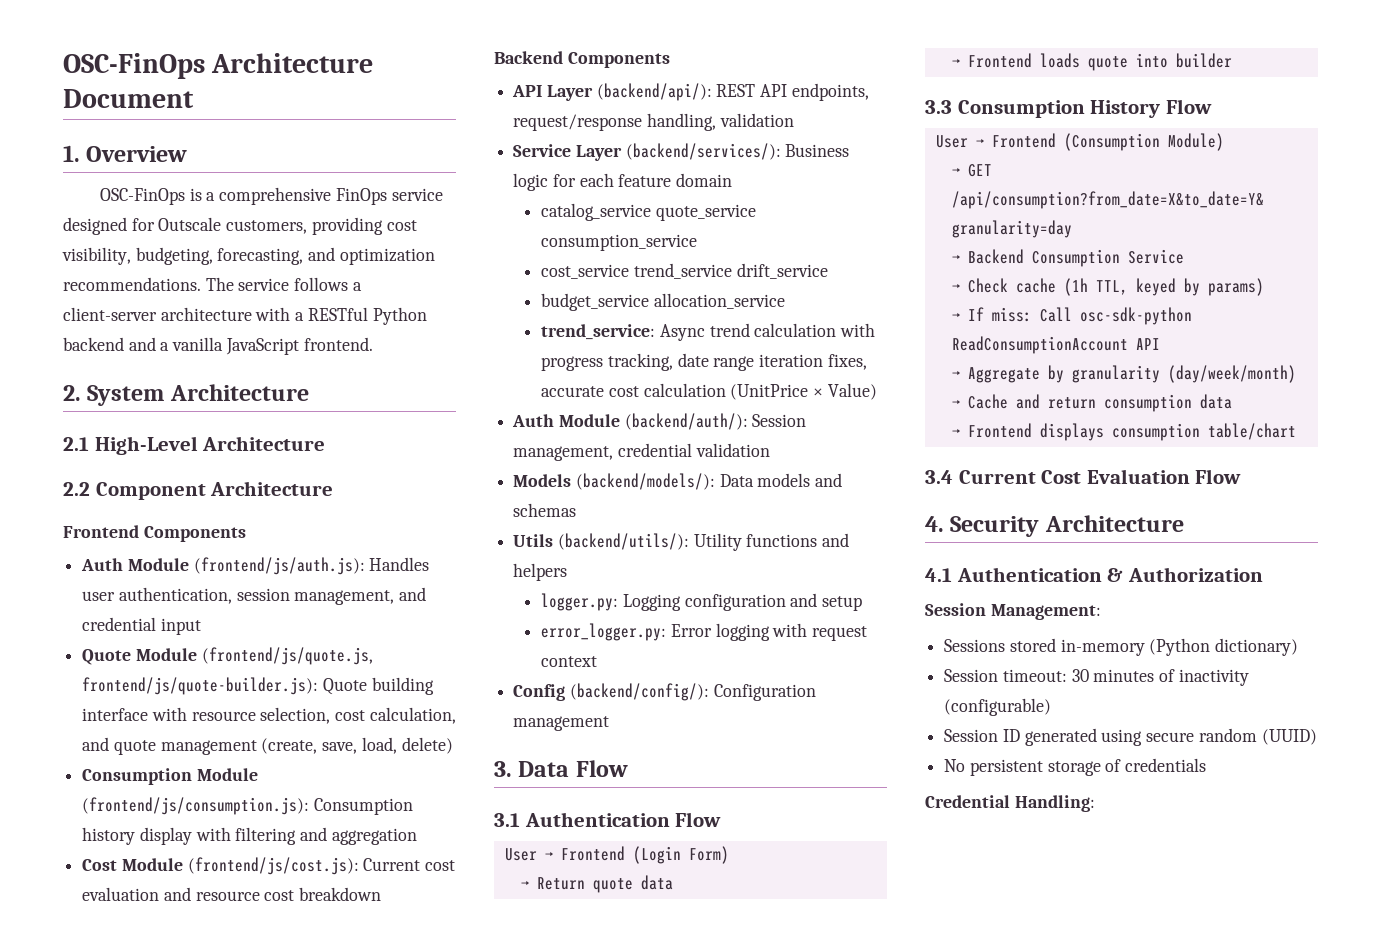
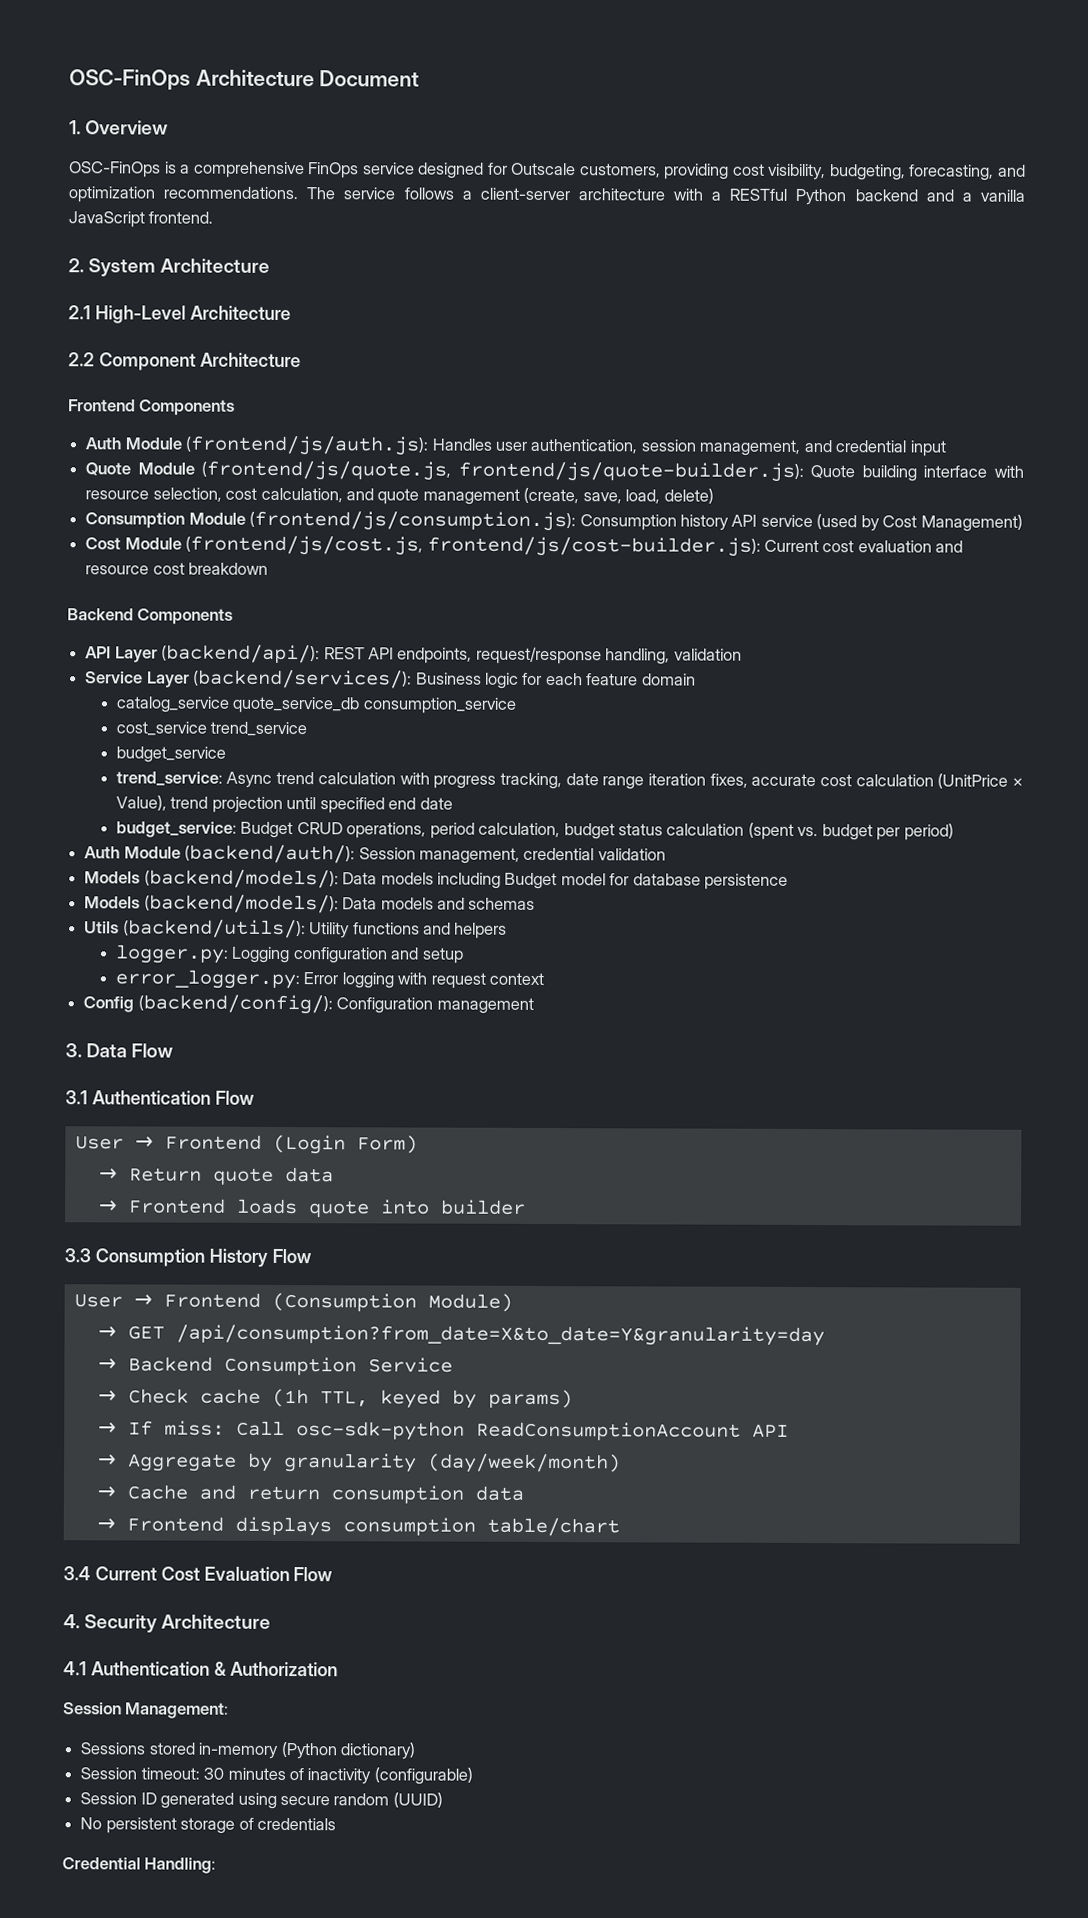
- Consumption Module (frontend/js/consumption.js): Consumption history display with filtering and aggregation
+ Consumption Module (frontend/js/consumption.js): Consumption history API service (used by Cost Management)
- Cost Module (frontend/js/cost.js): Current cost evaluation and resource cost breakdown
+ Cost Module (frontend/js/cost.js, frontend/js/cost-builder.js): Current cost evaluation and resource cost breakdown
- catalog_service quote_service consumption_service
+ catalog_service quote_service_db consumption_service
- cost_service trend_service drift_service
+ cost_service trend_service
- budget_service allocation_service
+ budget_service
- trend_service: Async trend calculation with progress tracking, date range iteration fixes, accurate cost calculation (UnitPrice × Value)
+ trend_service: Async trend calculation with progress tracking, date range iteration fixes, accurate cost calculation (UnitPrice × Value), trend projection until specified end date
+ budget_service: Budget CRUD operations, period calculation, budget status calculation (spent vs. budget per period)
+ Models (backend/models/): Data models including Budget model for database persistence

